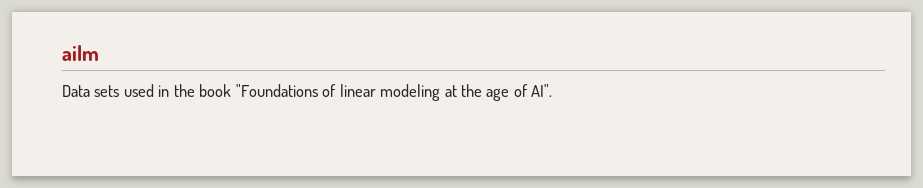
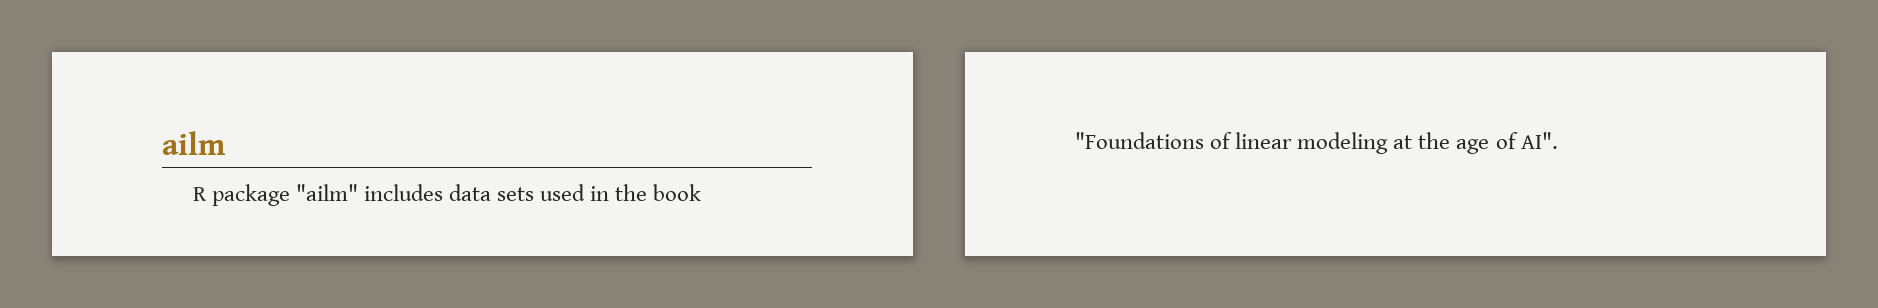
- Data sets used in the book "Foundations of linear modeling at the age of AI".
+ R package "ailm" includes data sets used in the book "Foundations of linear modeling at the age of AI".

